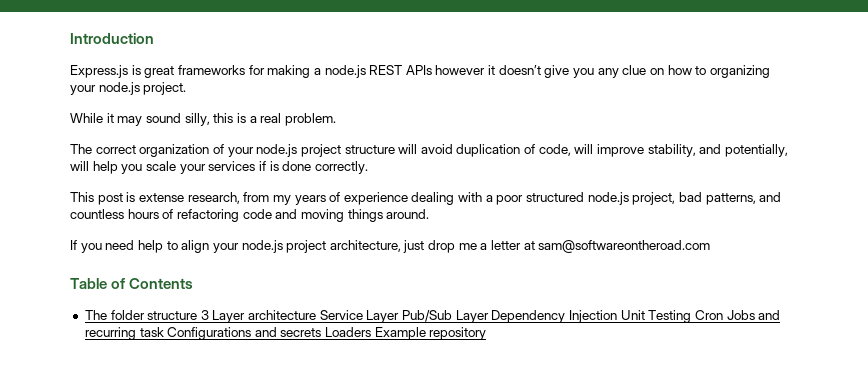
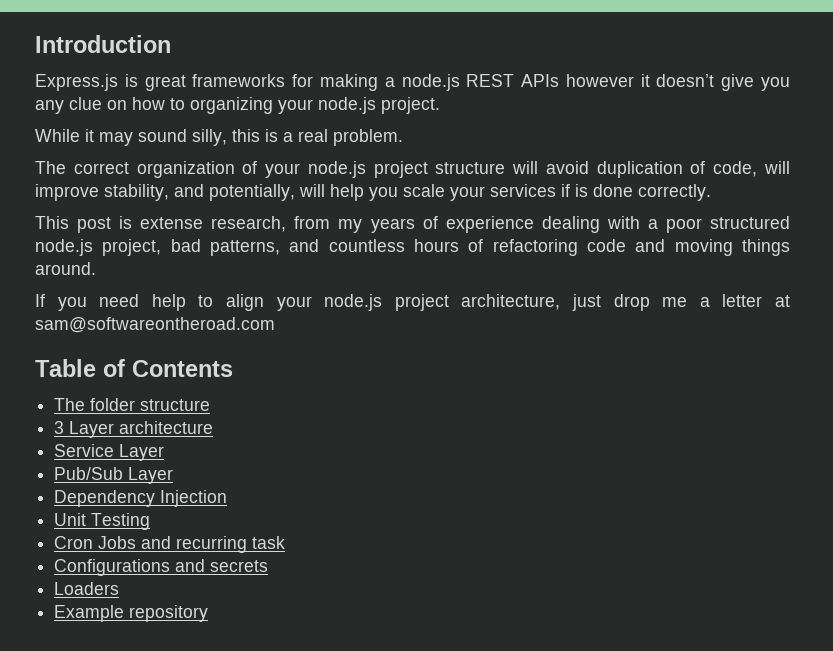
- The folder structure 3 Layer architecture Service Layer Pub/Sub Layer Dependency Injection Unit Testing Cron Jobs and recurring task Configurations and secrets Loaders Example repository
+ The folder structure
+ 3 Layer architecture
+ Service Layer
+ Pub/Sub Layer
+ Dependency Injection
+ Unit Testing
+ Cron Jobs and recurring task
+ Configurations and secrets
+ Loaders
+ Example repository

